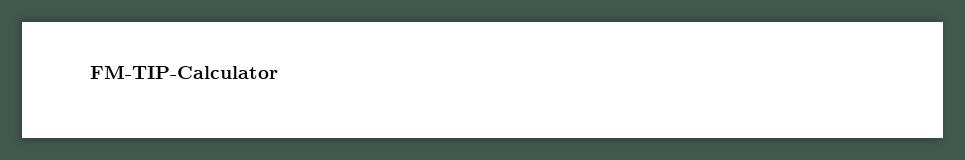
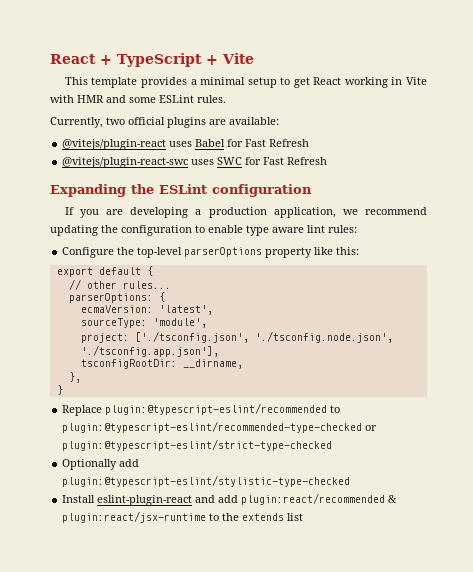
- FM-TIP-Calculator
+ React + TypeScript + Vite
+ This template provides a minimal setup to get React working in Vite with HMR and some ESLint rules.
+ Currently, two official plugins are available:
+ @vitejs/plugin-react uses Babel for Fast Refresh
+ @vitejs/plugin-react-swc uses SWC for Fast Refresh
+ Expanding the ESLint configuration
+ If you are developing a production application, we recommend updating the configuration to enable type aware lint rules:
+ Configure the top-level parserOptions property like this:
+ export default {
+ // other rules...
+ parserOptions: {
+ ecmaVersion: 'latest',
+ sourceType: 'module',
+ project: ['./tsconfig.json', './tsconfig.node.json', './tsconfig.app.json'],
+ tsconfigRootDir: __dirname,
+ },
+ }
+ Replace plugin:@typescript-eslint/recommended to plugin:@typescript-eslint/recommended-type-checked or plugin:@typescript-eslint/strict-type-checked
+ Optionally add plugin:@typescript-eslint/stylistic-type-checked
+ Install eslint-plugin-react and add plugin:react/recommended & plugin:react/jsx-runtime to the extends list

